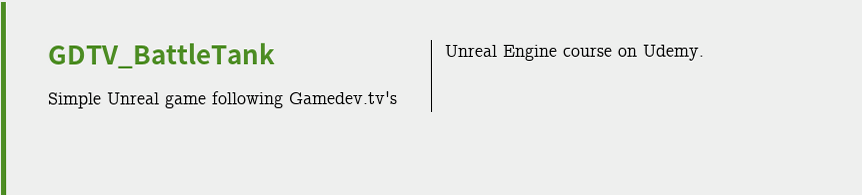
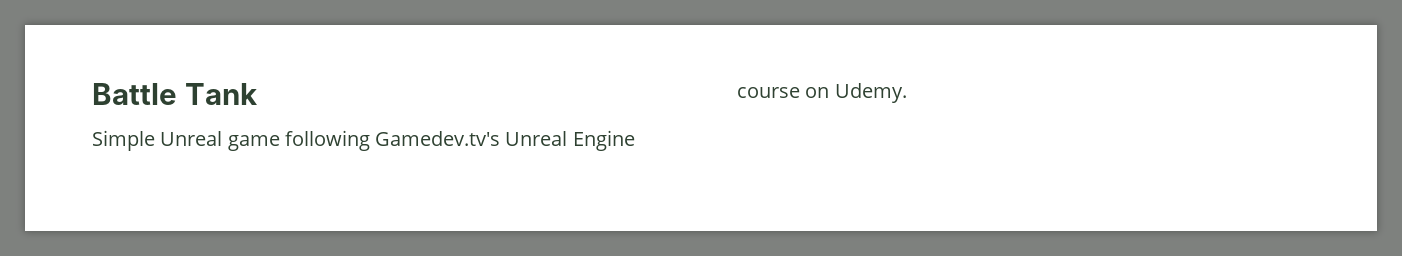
- GDTV_BattleTank
+ Battle Tank

